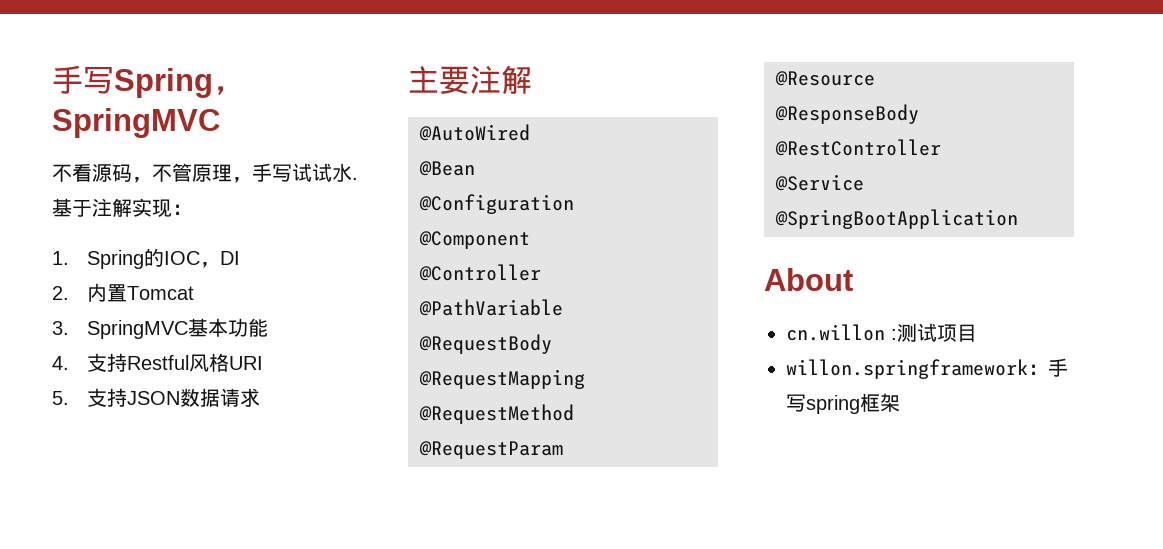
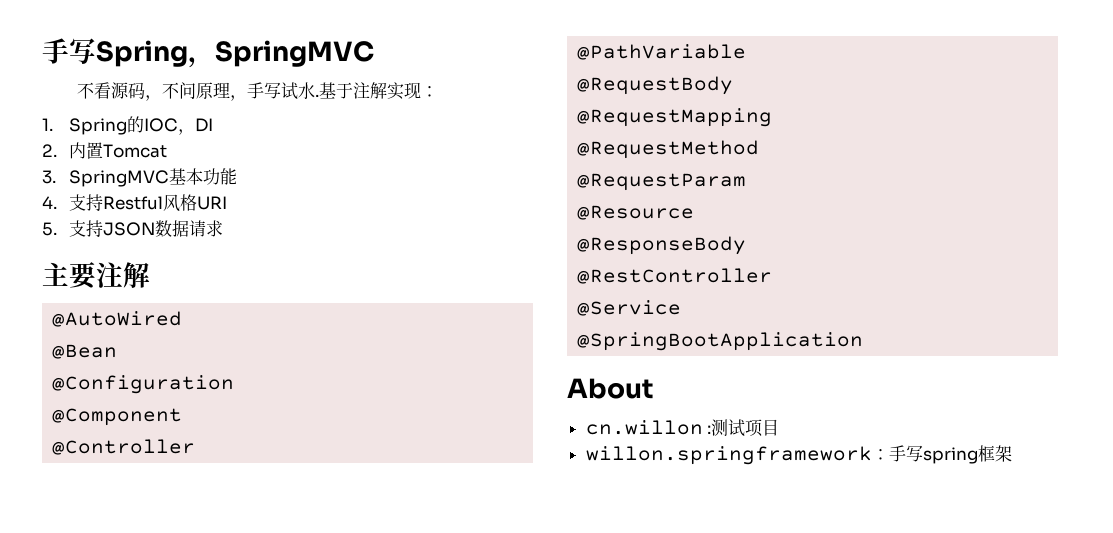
- 不看源码，不管原理，手写试试水.
+ 不看源码，不问原理，手写试水.

